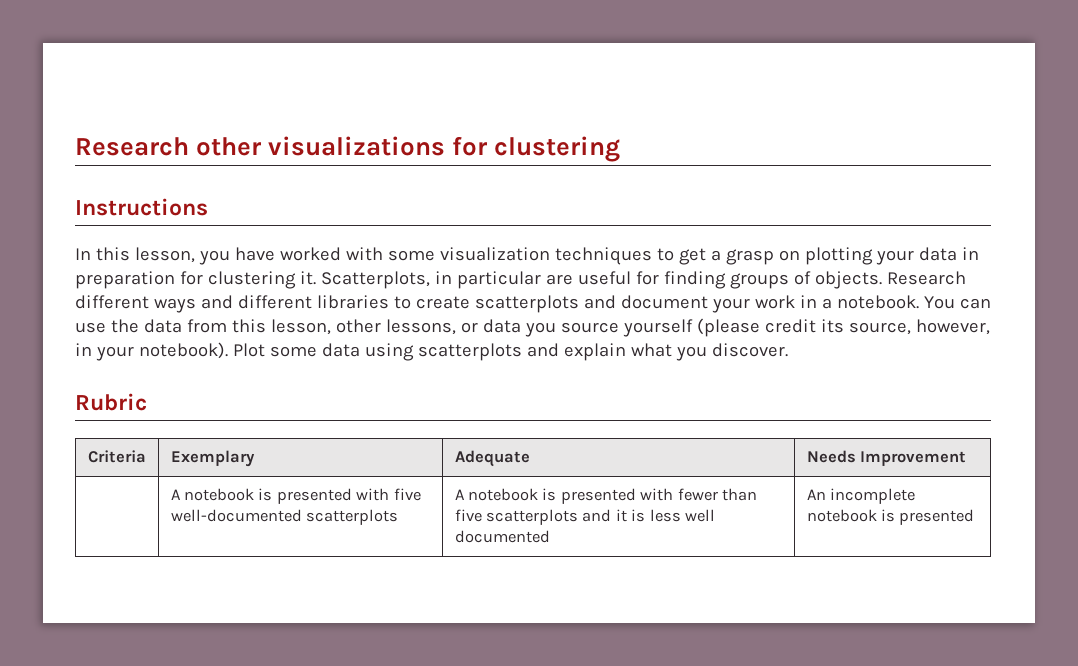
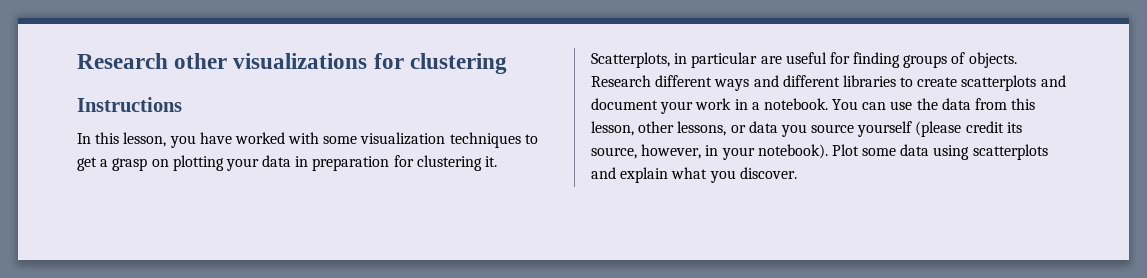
- Rubric
- Criteria | Exemplary | Adequate | Needs Improvement
- | A notebook is presented with five well-documented scatterplots | A notebook is presented with fewer than five scatterplots and it is less well documented | An incomplete notebook is presented

